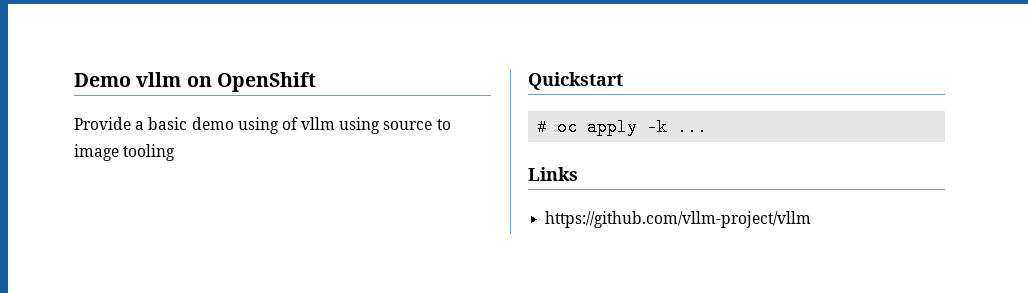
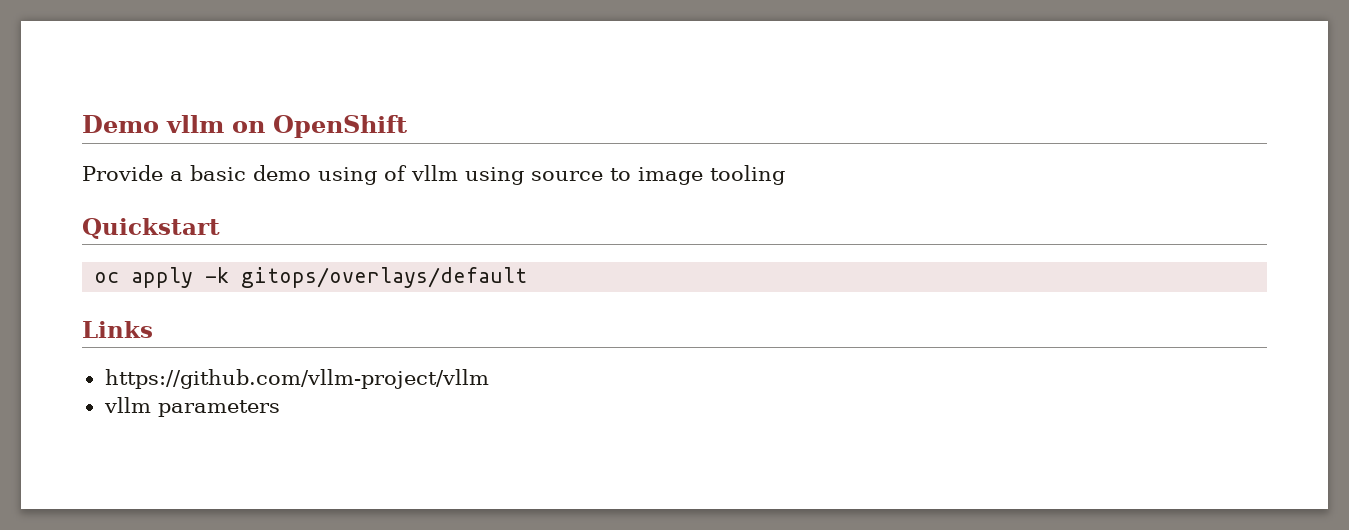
- # oc apply -k ...
+ oc apply -k gitops/overlays/default
+ vllm parameters

